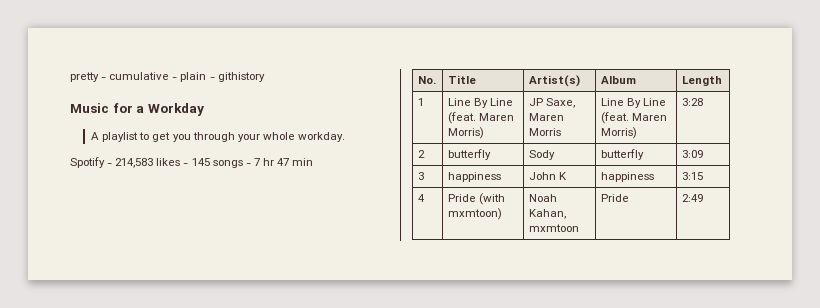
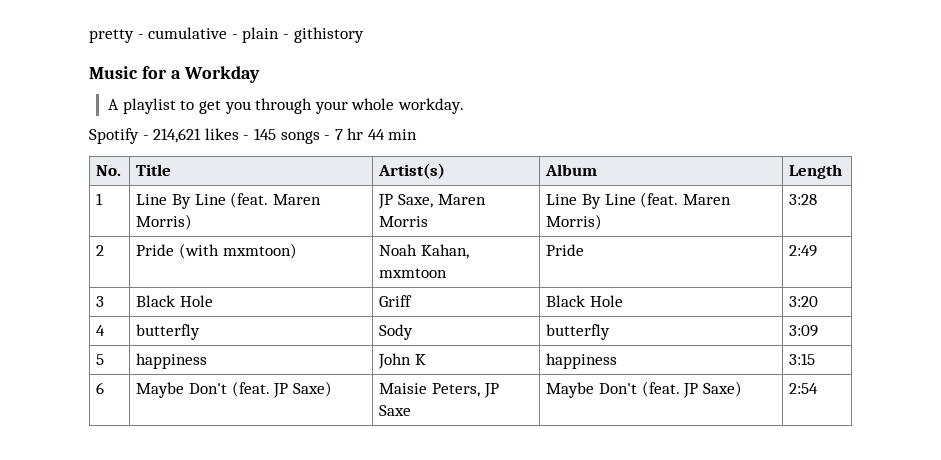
- Spotify - 214,583 likes - 145 songs - 7 hr 47 min
+ Spotify - 214,621 likes - 145 songs - 7 hr 44 min
- 2 | butterfly | Sody | butterfly | 3:09
- 3 | happiness | John K | happiness | 3:15
- 4 | Pride (with mxmtoon) | Noah Kahan, mxmtoon | Pride | 2:49
+ 2 | Pride (with mxmtoon) | Noah Kahan, mxmtoon | Pride | 2:49
+ 3 | Black Hole | Griff | Black Hole | 3:20
+ 4 | butterfly | Sody | butterfly | 3:09
+ 5 | happiness | John K | happiness | 3:15
+ 6 | Maybe Don't (feat. JP Saxe) | Maisie Peters, JP Saxe | Maybe Don't (feat. JP Saxe) | 2:54

